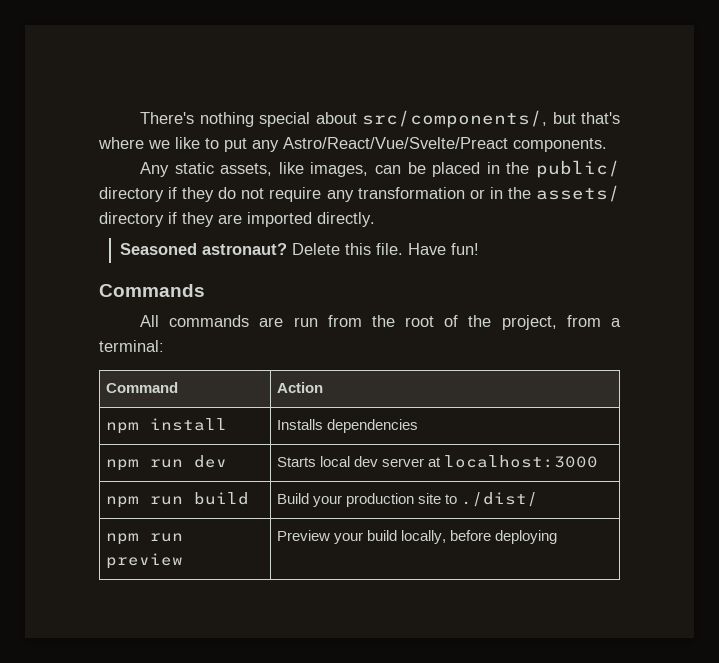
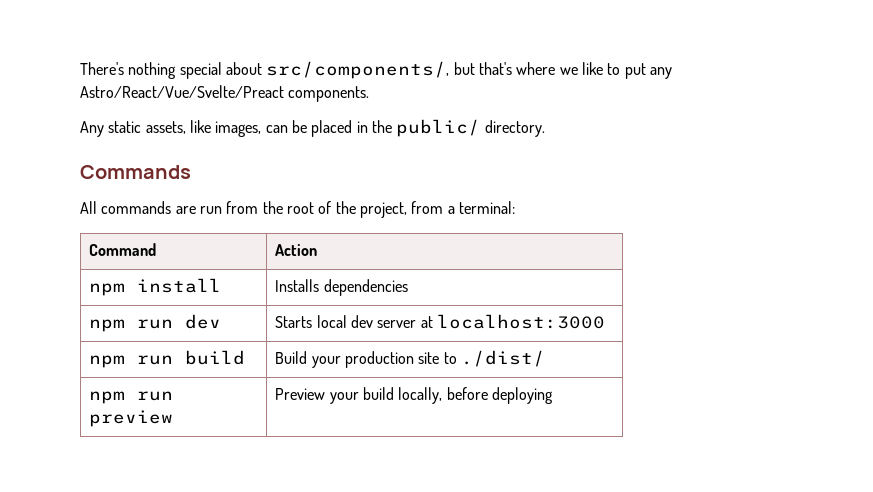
- Any static assets, like images, can be placed in the public/ directory if they do not require any transformation or in the assets/ directory if they are imported directly.
- Seasoned astronaut? Delete this file. Have fun!
+ Any static assets, like images, can be placed in the public/ directory.

